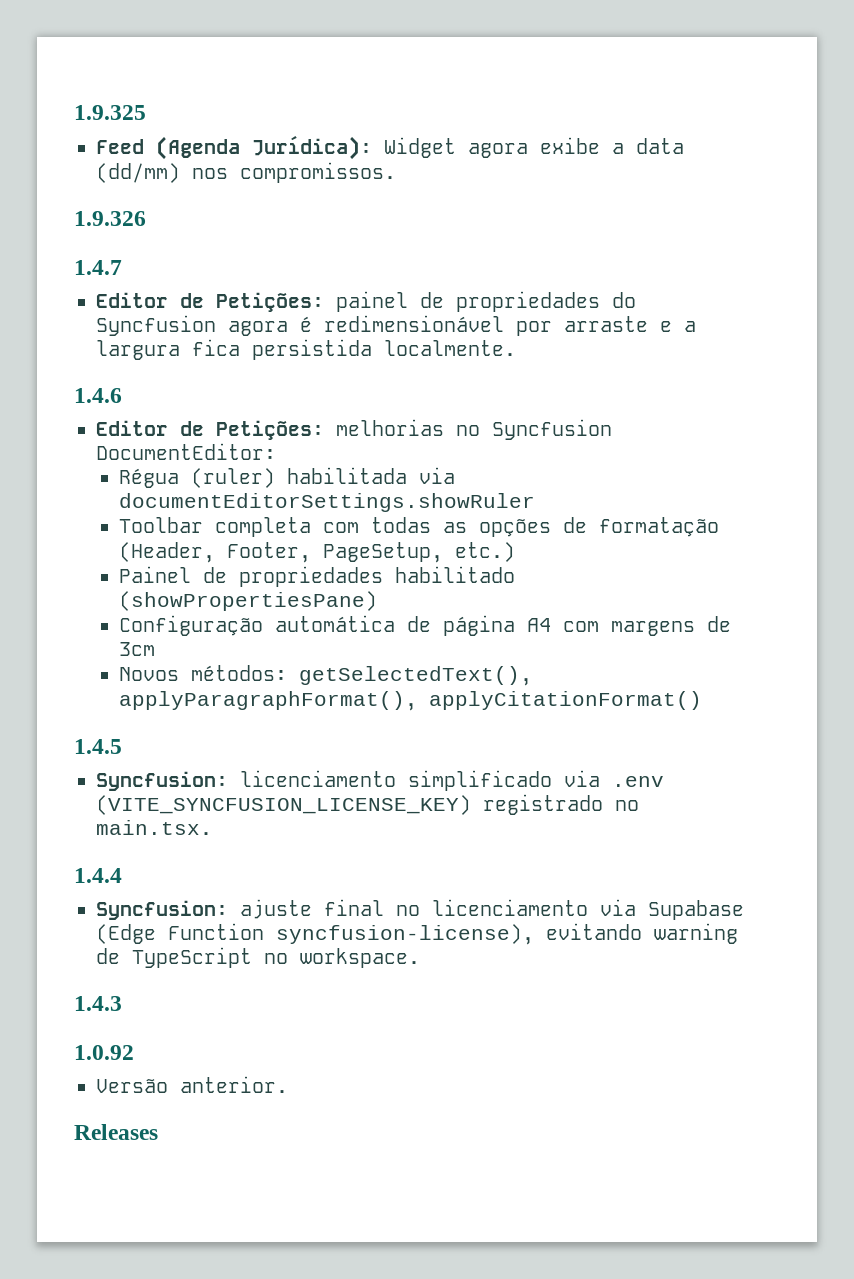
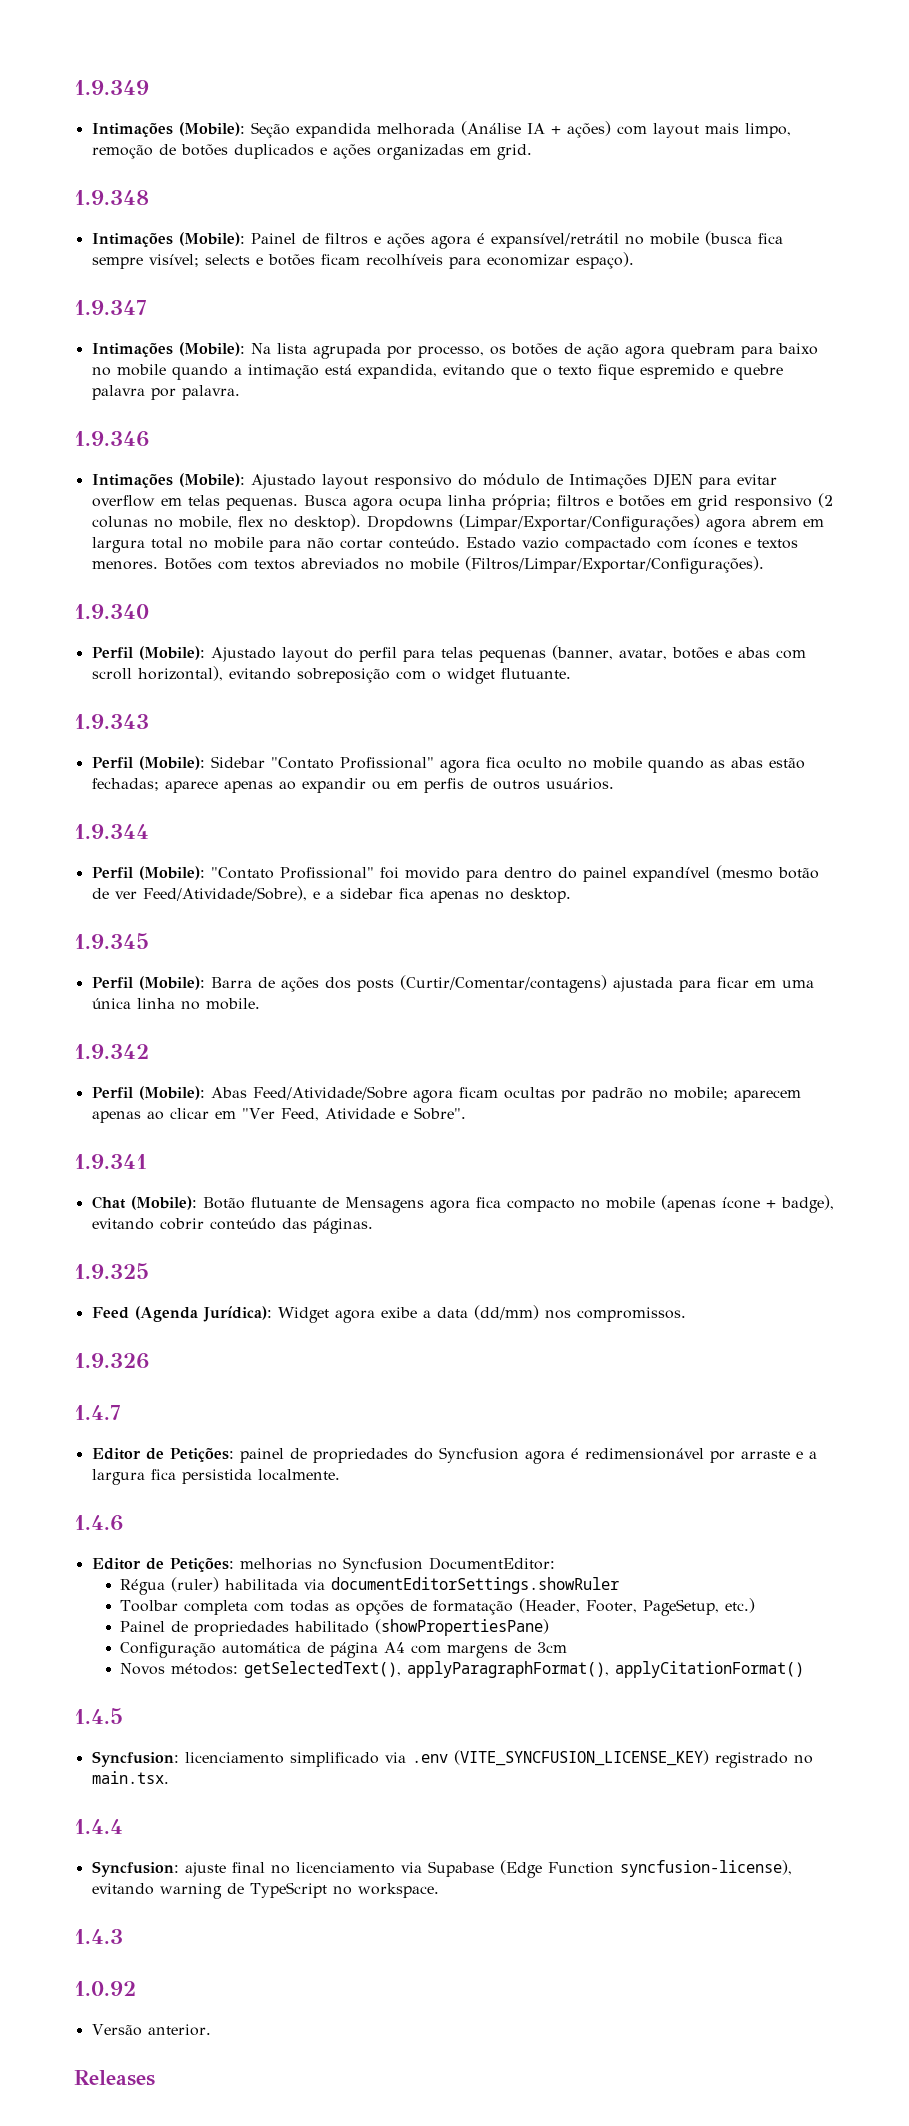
+ 1.9.349
+ Intimações (Mobile): Seção expandida melhorada (Análise IA + ações) com layout mais limpo, remoção de botões duplicados e ações organizadas em grid.
+ 1.9.348
+ Intimações (Mobile): Painel de filtros e ações agora é expansível/retrátil no mobile (busca fica sempre visível; selects e botões ficam recolhíveis para economizar espaço).
+ 1.9.347
+ Intimações (Mobile): Na lista agrupada por processo, os botões de ação agora quebram para baixo no mobile quando a intimação está expandida, evitando que o texto fique espremido e quebre palavra por palavra.
+ 1.9.346
+ Intimações (Mobile): Ajustado layout responsivo do módulo de Intimações DJEN para evitar overflow em telas pequenas. Busca agora ocupa linha própria; filtros e botões em grid responsivo (2 colunas no mobile, flex no desktop). Dropdowns (Limpar/Exportar/Configurações) agora abrem em largura total no mobile para não cortar conteúdo. Estado vazio compactado com ícones e textos menores. Botões com textos abreviados no mobile (Filtros/Limpar/Exportar/Configurações).
+ 1.9.340
+ Perfil (Mobile): Ajustado layout do perfil para telas pequenas (banner, avatar, botões e abas com scroll horizontal), evitando sobreposição com o widget flutuante.
+ 1.9.343
+ Perfil (Mobile): Sidebar "Contato Profissional" agora fica oculto no mobile quando as abas estão fechadas; aparece apenas ao expandir ou em perfis de outros usuários.
+ 1.9.344
+ Perfil (Mobile): "Contato Profissional" foi movido para dentro do painel expandível (mesmo botão de ver Feed/Atividade/Sobre), e a sidebar fica apenas no desktop.
+ 1.9.345
+ Perfil (Mobile): Barra de ações dos posts (Curtir/Comentar/contagens) ajustada para ficar em uma única linha no mobile.
+ 1.9.342
+ Perfil (Mobile): Abas Feed/Atividade/Sobre agora ficam ocultas por padrão no mobile; aparecem apenas ao clicar em "Ver Feed, Atividade e Sobre".
+ 1.9.341
+ Chat (Mobile): Botão flutuante de Mensagens agora fica compacto no mobile (apenas ícone + badge), evitando cobrir conteúdo das páginas.

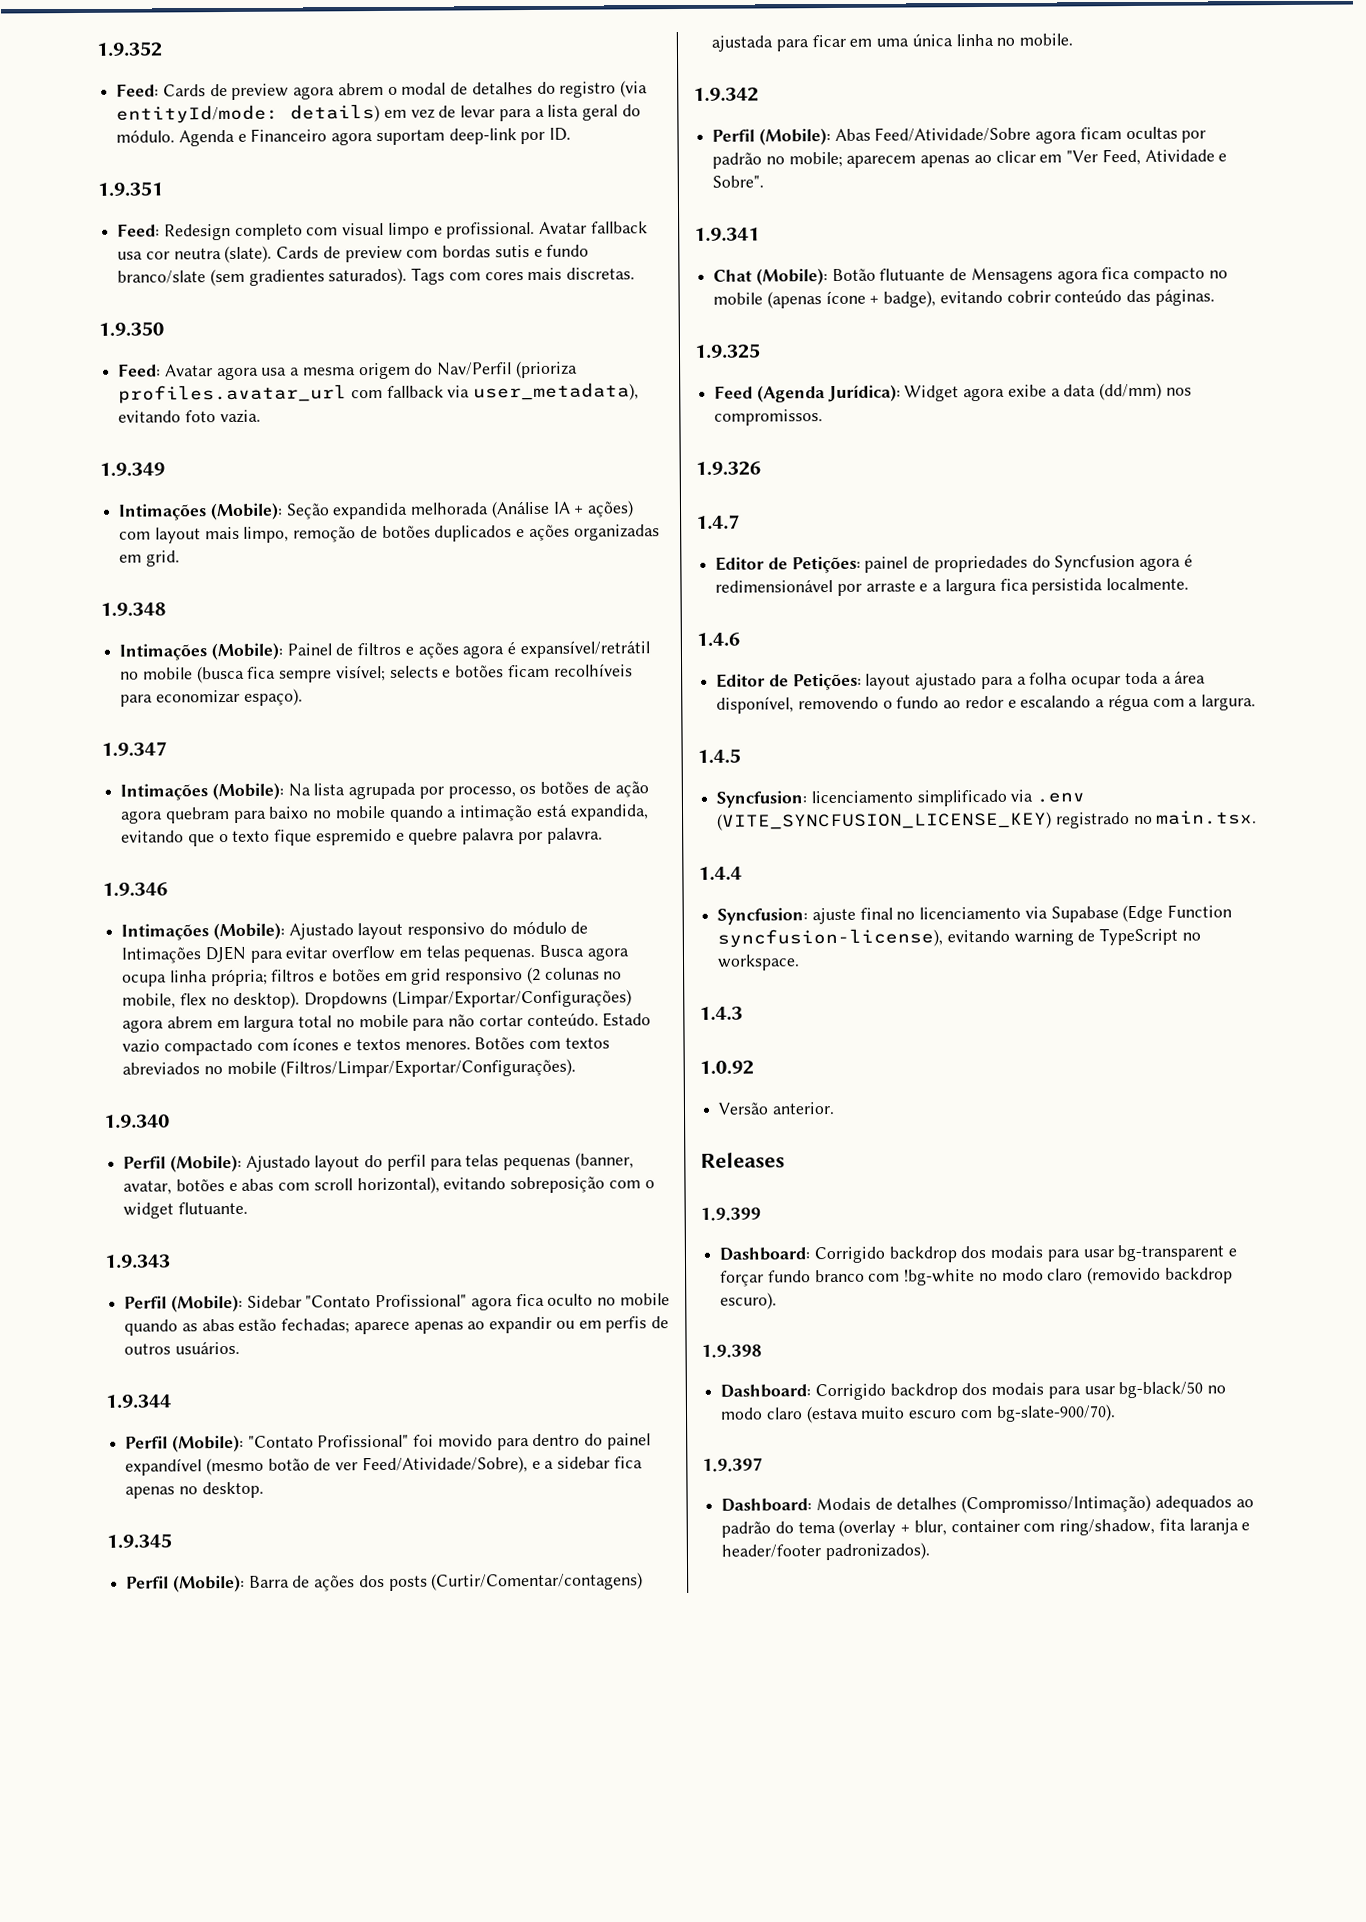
+ 1.9.352
+ Feed: Cards de preview agora abrem o modal de detalhes do registro (via entityId/mode: details) em vez de levar para a lista geral do módulo. Agenda e Financeiro agora suportam deep-link por ID.
+ 1.9.351
+ Feed: Redesign completo com visual limpo e profissional. Avatar fallback usa cor neutra (slate). Cards de preview com bordas sutis e fundo branco/slate (sem gradientes saturados). Tags com cores mais discretas.
+ 1.9.350
+ Feed: Avatar agora usa a mesma origem do Nav/Perfil (prioriza profiles.avatar_url com fallback via user_metadata), evitando foto vazia.
- Editor de Petições: melhorias no Syncfusion DocumentEditor:
- Régua (ruler) habilitada via documentEditorSettings.showRuler
- Toolbar completa com todas as opções de formatação (Header, Footer, PageSetup, etc.)
- Painel de propriedades habilitado (showPropertiesPane)
- Configuração automática de página A4 com margens de 3cm
- Novos métodos: getSelectedText(), applyParagraphFormat(), applyCitationFormat()
+ Editor de Petições: layout ajustado para a folha ocupar toda a área disponível, removendo o fundo ao redor e escalando a régua com a largura.
+ 1.9.399
+ Dashboard: Corrigido backdrop dos modais para usar bg-transparent e forçar fundo branco com !bg-white no modo claro (removido backdrop escuro).
+ 1.9.398
+ Dashboard: Corrigido backdrop dos modais para usar bg-black/50 no modo claro (estava muito escuro com bg-slate-900/70).
+ 1.9.397
+ Dashboard: Modais de detalhes (Compromisso/Intimação) adequados ao padrão do tema (overlay + blur, container com ring/shadow, fita laranja e header/footer padronizados).

